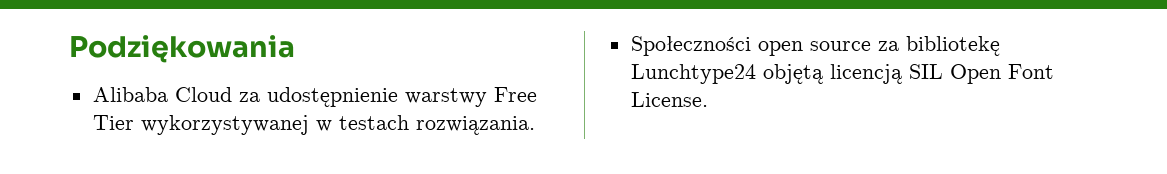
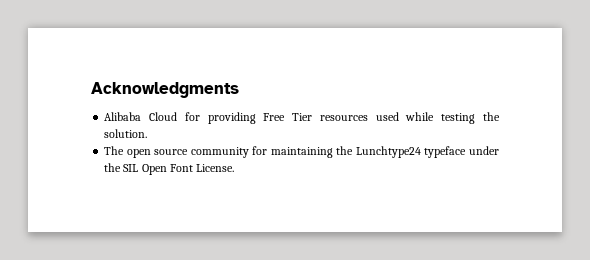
- Podziękowania
+ Acknowledgments
- Alibaba Cloud za udostępnienie warstwy Free Tier wykorzystywanej w testach rozwiązania.
- Społeczności open source za bibliotekę Lunchtype24 objętą licencją SIL Open Font License.
+ Alibaba Cloud for providing Free Tier resources used while testing the solution.
+ The open source community for maintaining the Lunchtype24 typeface under the SIL Open Font License.

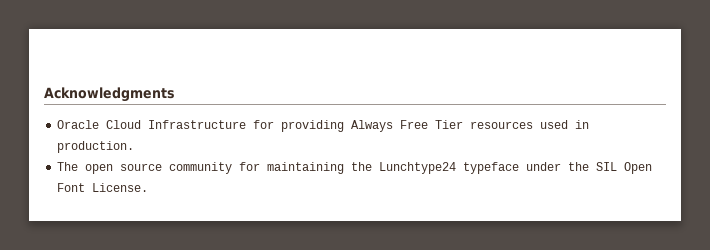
- Alibaba Cloud for providing Free Tier resources used while testing the solution.
+ Oracle Cloud Infrastructure for providing Always Free Tier resources used in production.

